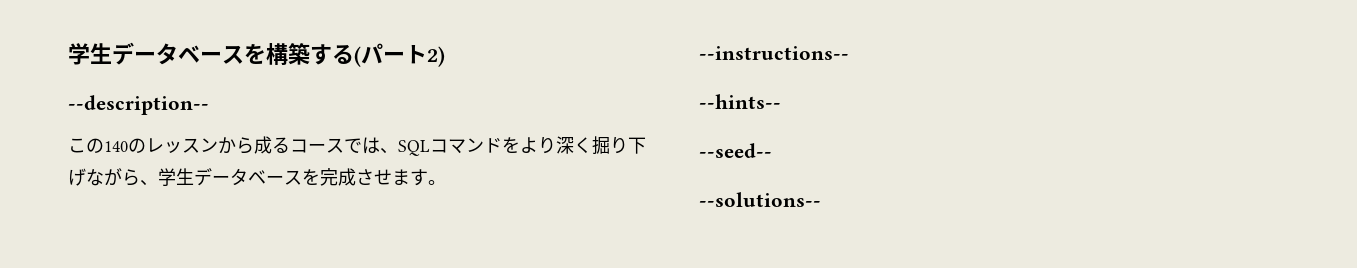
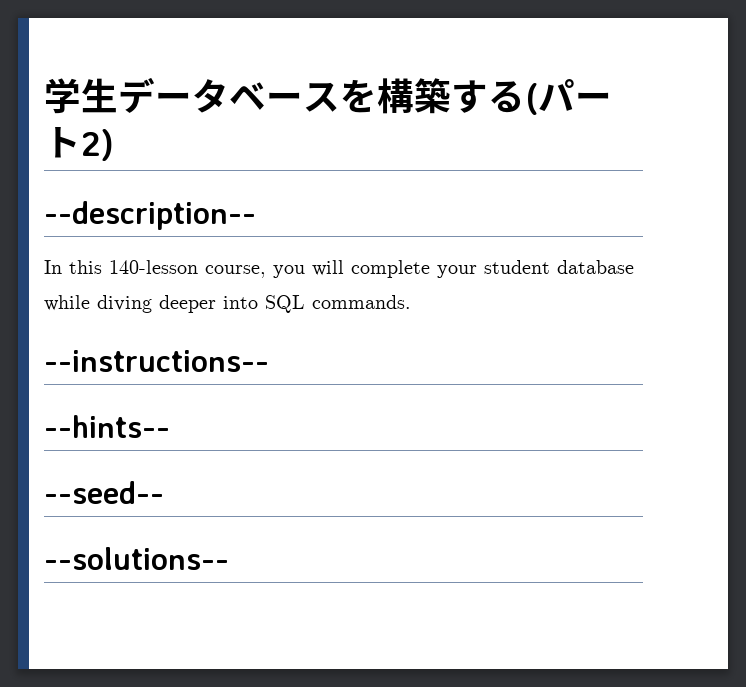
- この140のレッスンから成るコースでは、SQLコマンドをより深く掘り下げながら、学生データベースを完成させます。
+ In this 140-lesson course, you will complete your student database while diving deeper into SQL commands.

